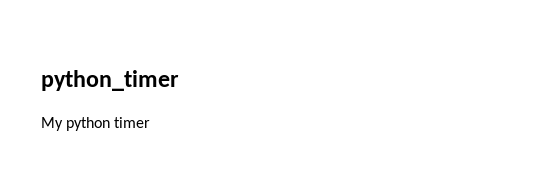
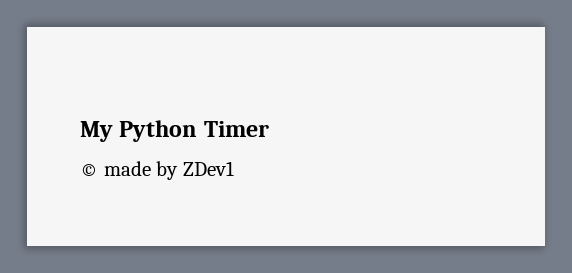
- python_timer
- My python timer
+ My Python Timer
+ © made by ZDev1

